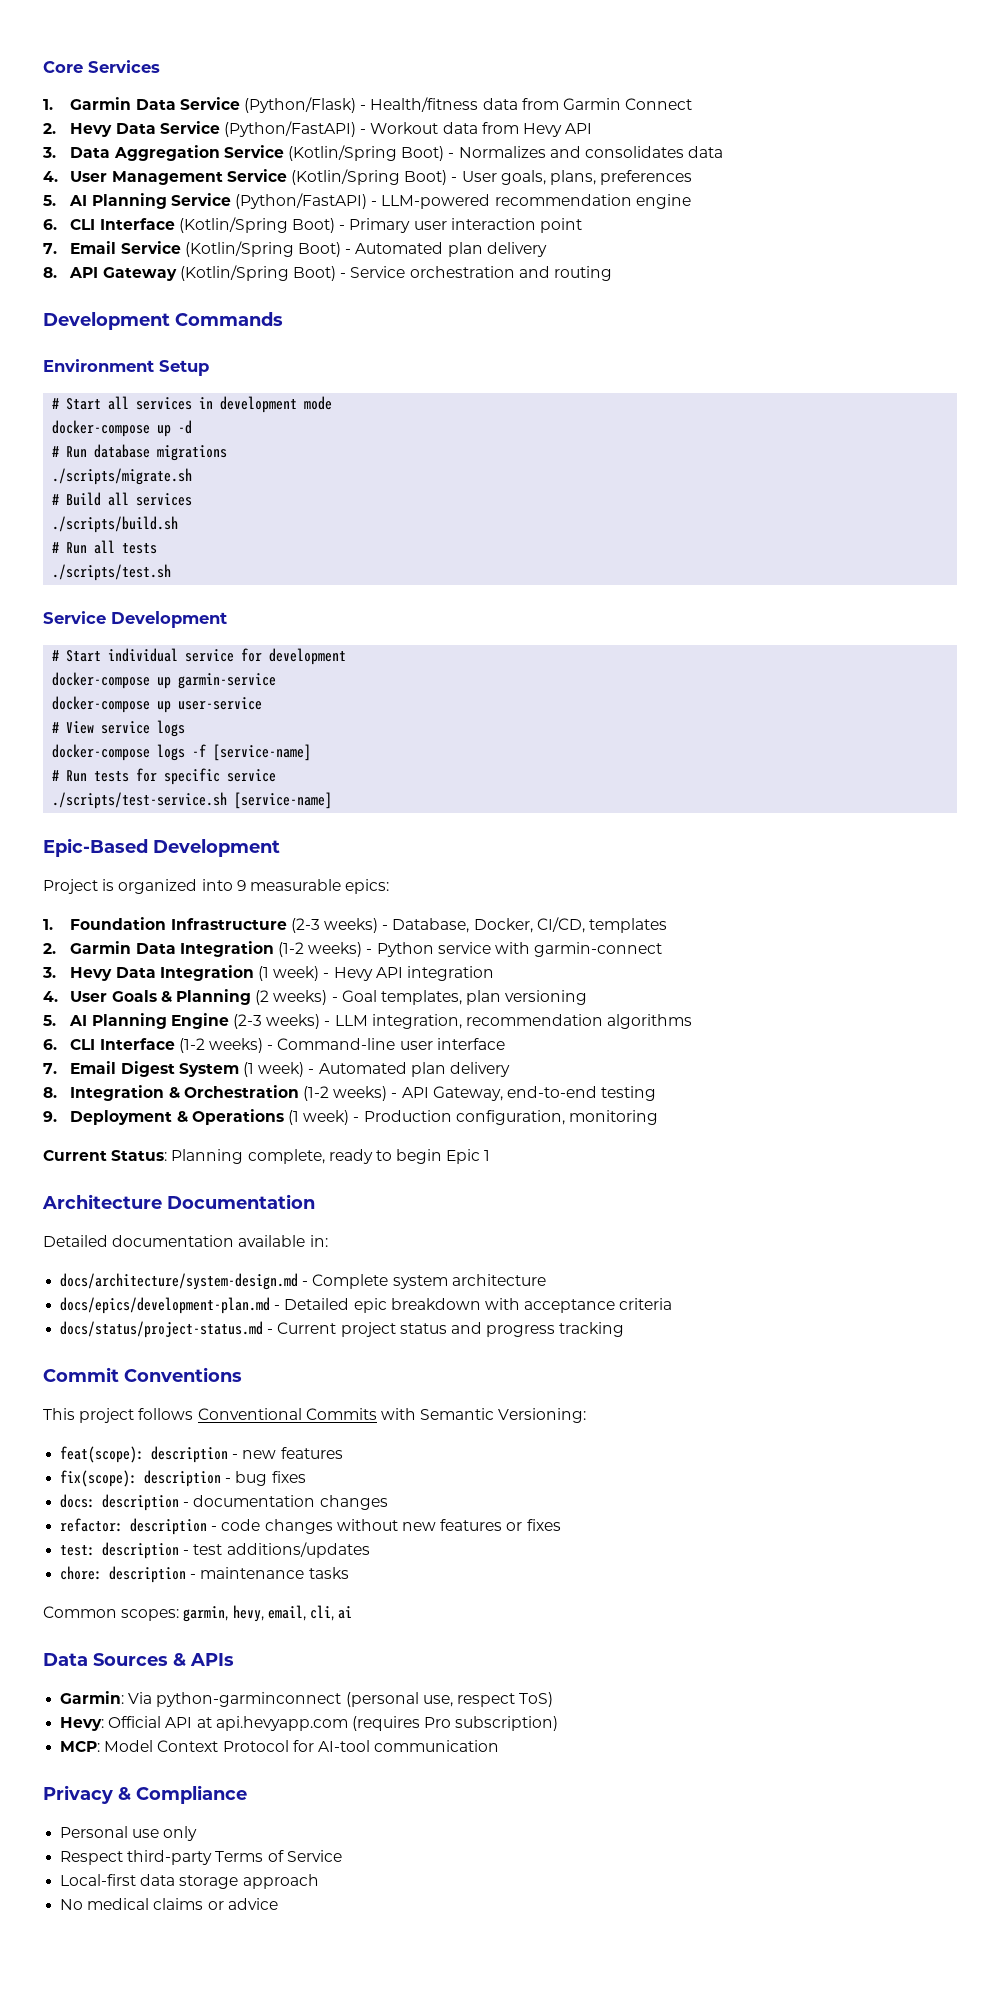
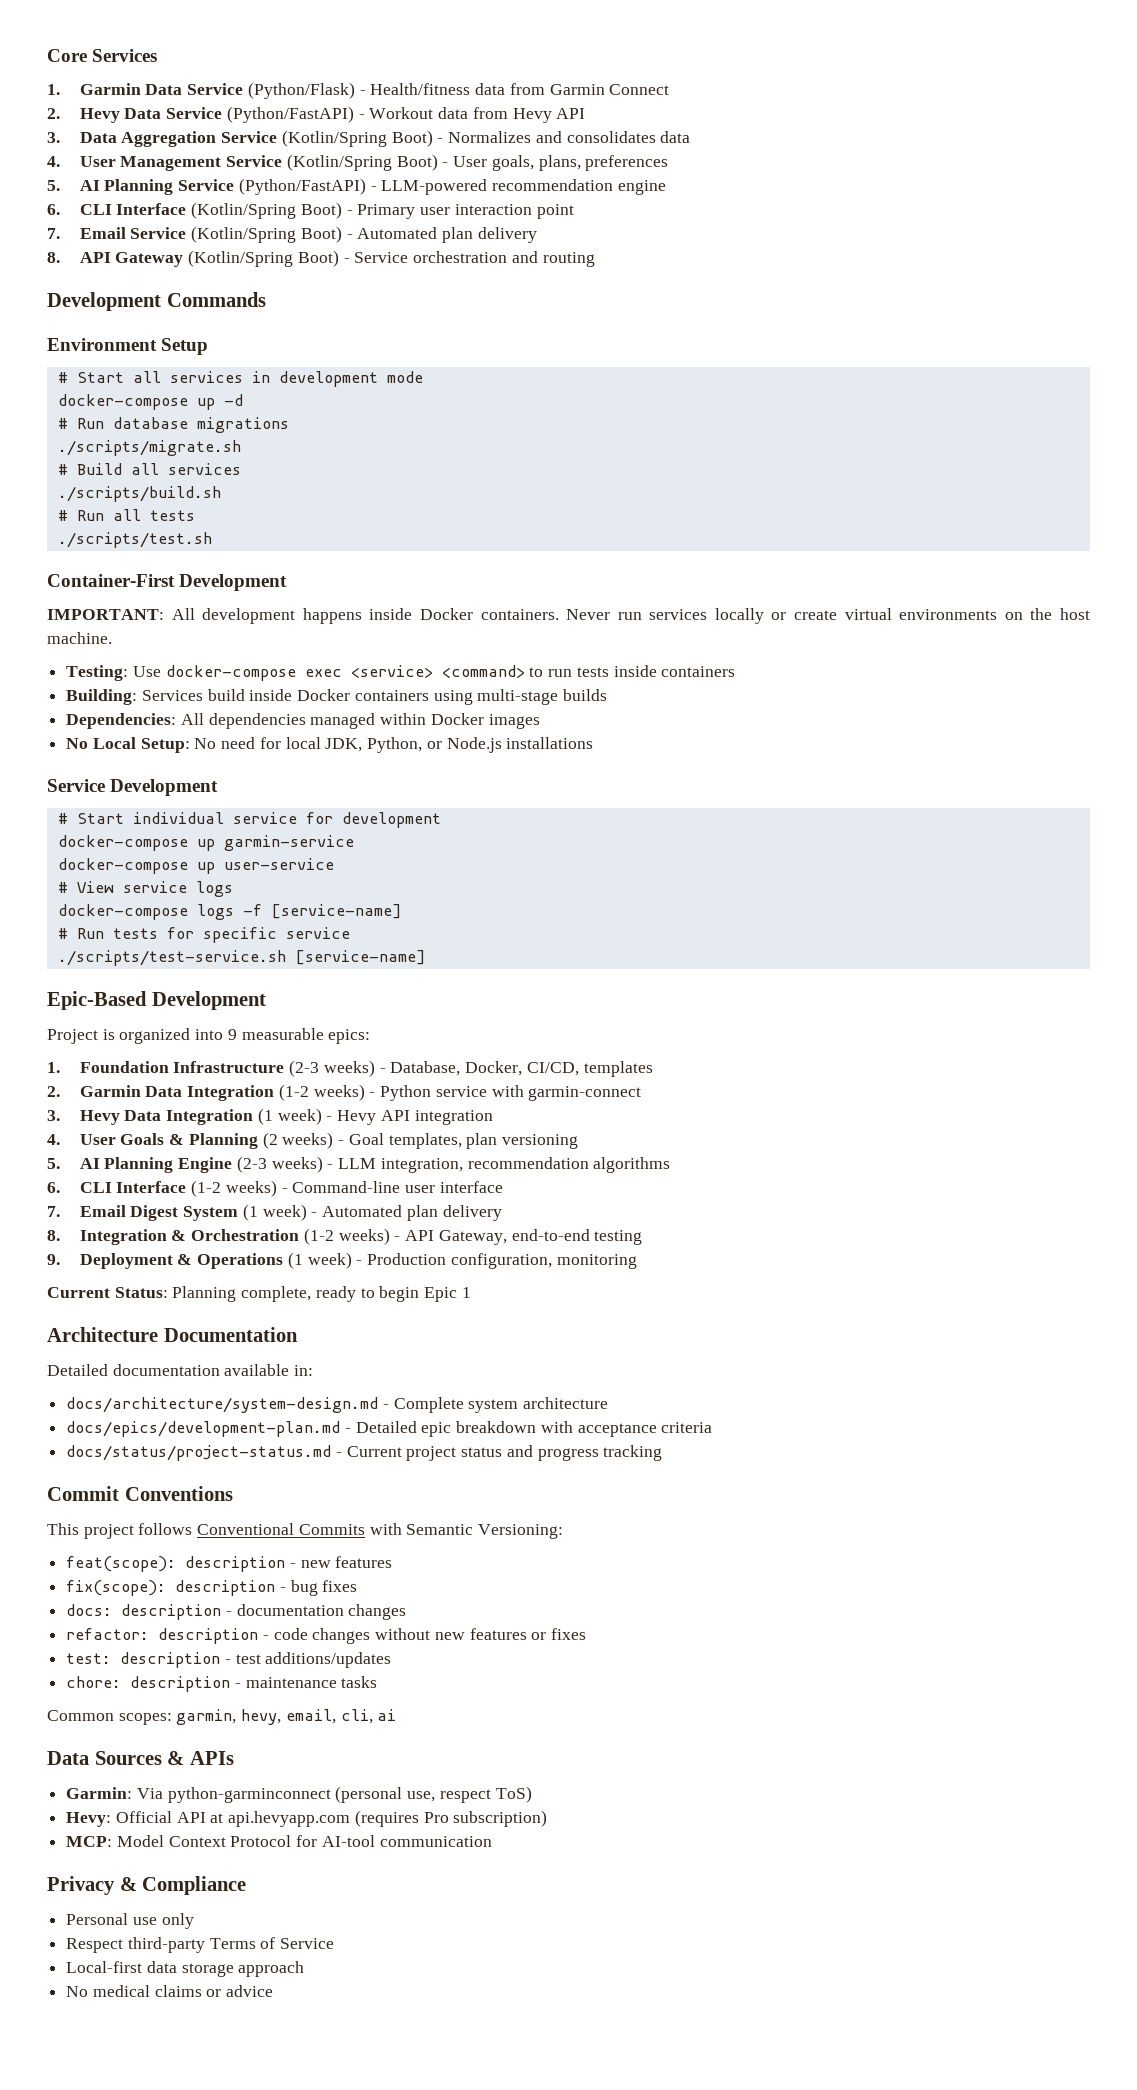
+ Container-First Development
+ IMPORTANT: All development happens inside Docker containers. Never run services locally or create virtual environments on the host machine.
+ Testing: Use docker-compose exec <service> <command> to run tests inside containers
+ Building: Services build inside Docker containers using multi-stage builds
+ Dependencies: All dependencies managed within Docker images
+ No Local Setup: No need for local JDK, Python, or Node.js installations

